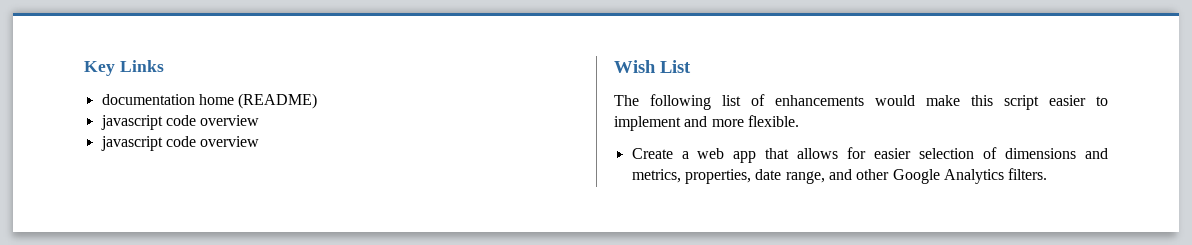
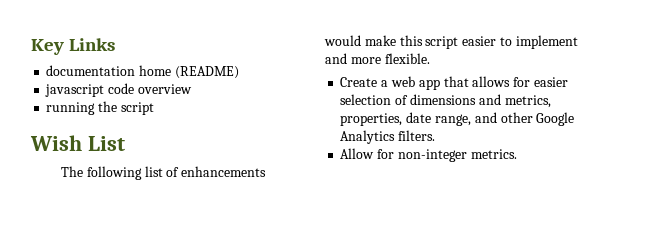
  documentation home (README)
  javascript code overview
- javascript code overview
+ running the script
+ Allow for non-integer metrics.

